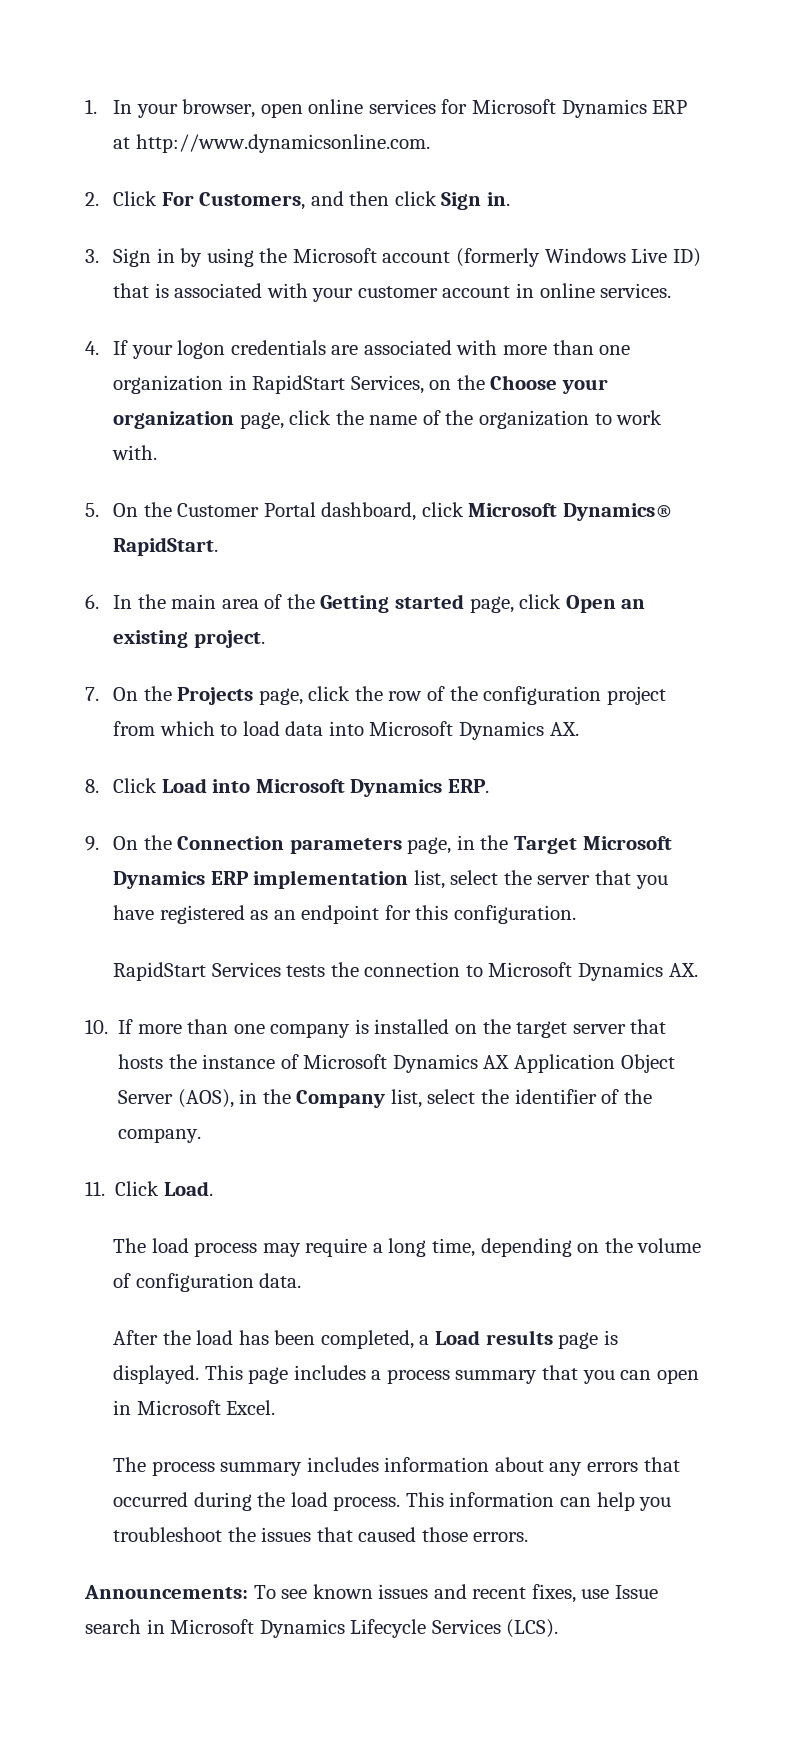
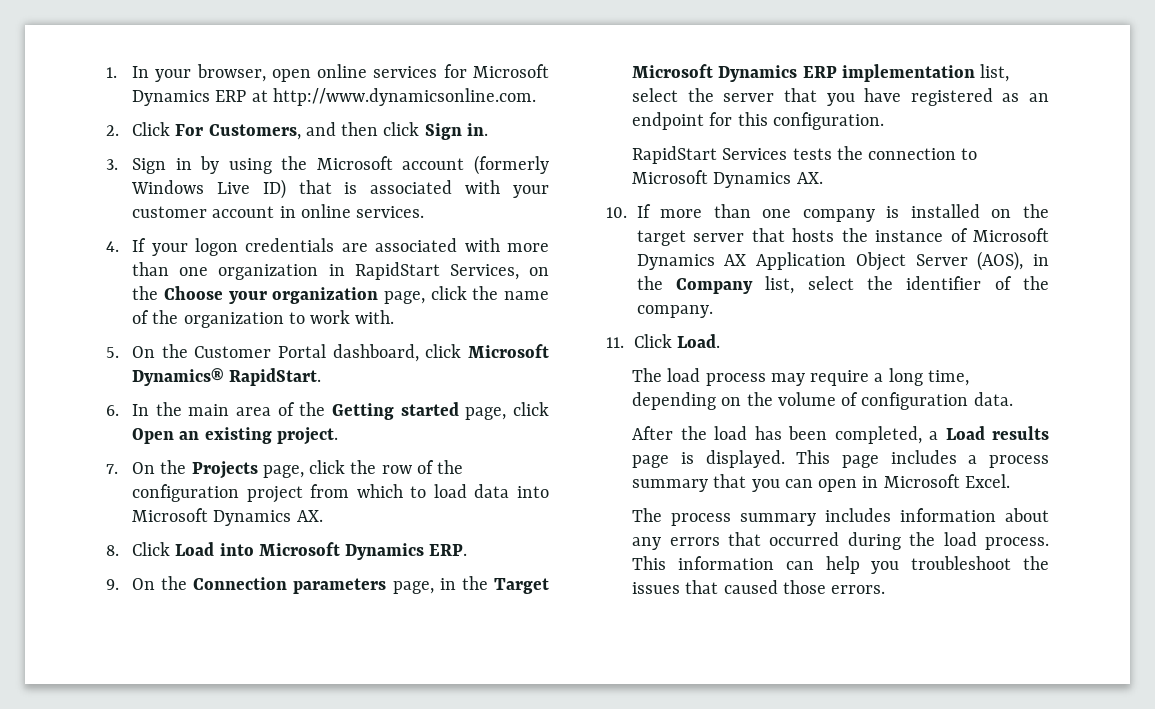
- Announcements: To see known issues and recent fixes, use Issue search in Microsoft Dynamics Lifecycle Services (LCS).

